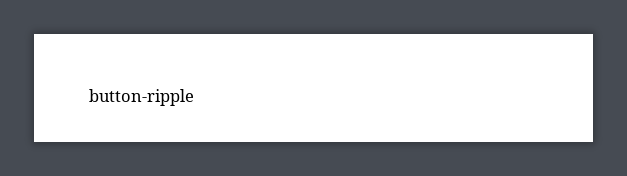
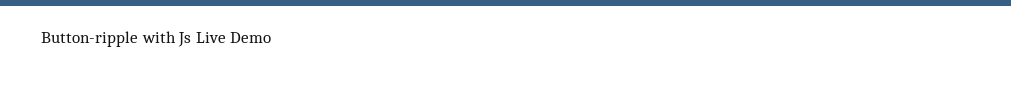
- button-ripple
+ Button-ripple with Js Live Demo

